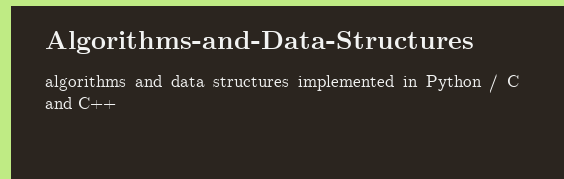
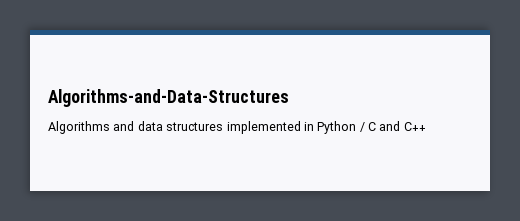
- algorithms and data structures implemented in Python / C and C++
+ Algorithms and data structures implemented in Python / C and C++

